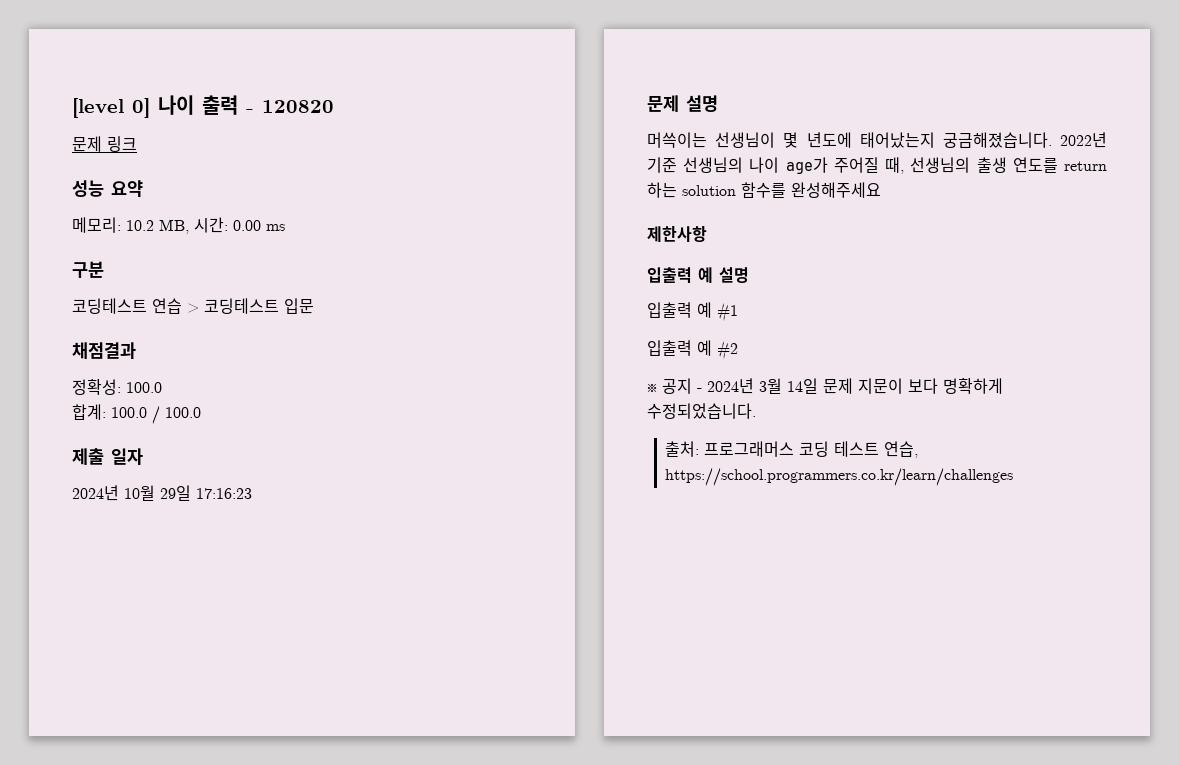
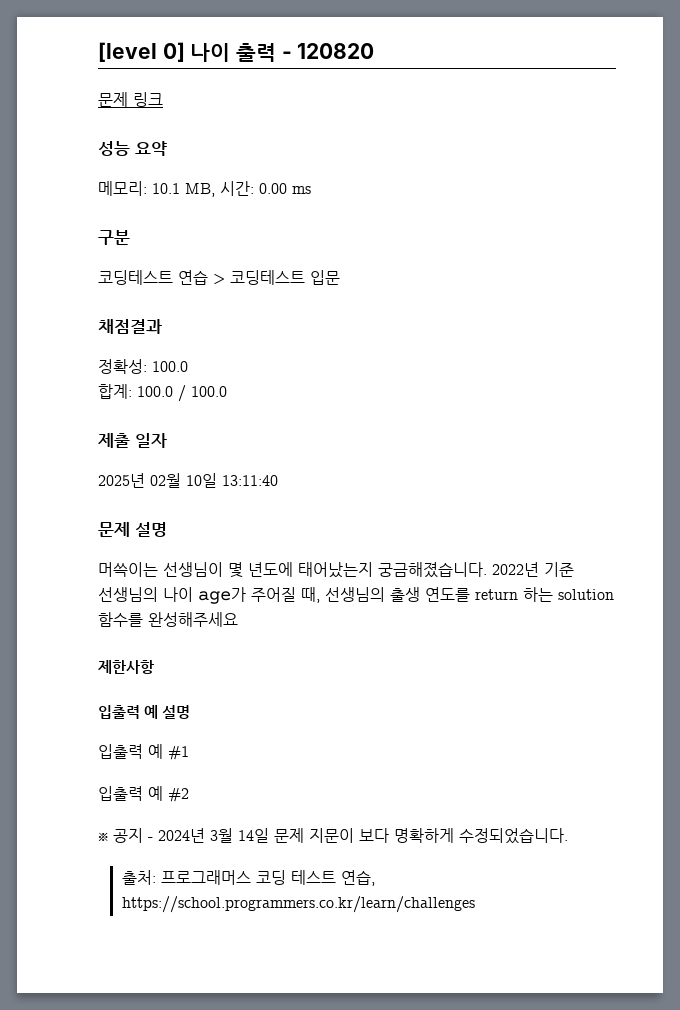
- 메모리: 10.2 MB, 시간: 0.00 ms
+ 메모리: 10.1 MB, 시간: 0.00 ms
- 2024년 10월 29일 17:16:23
+ 2025년 02월 10일 13:11:40

